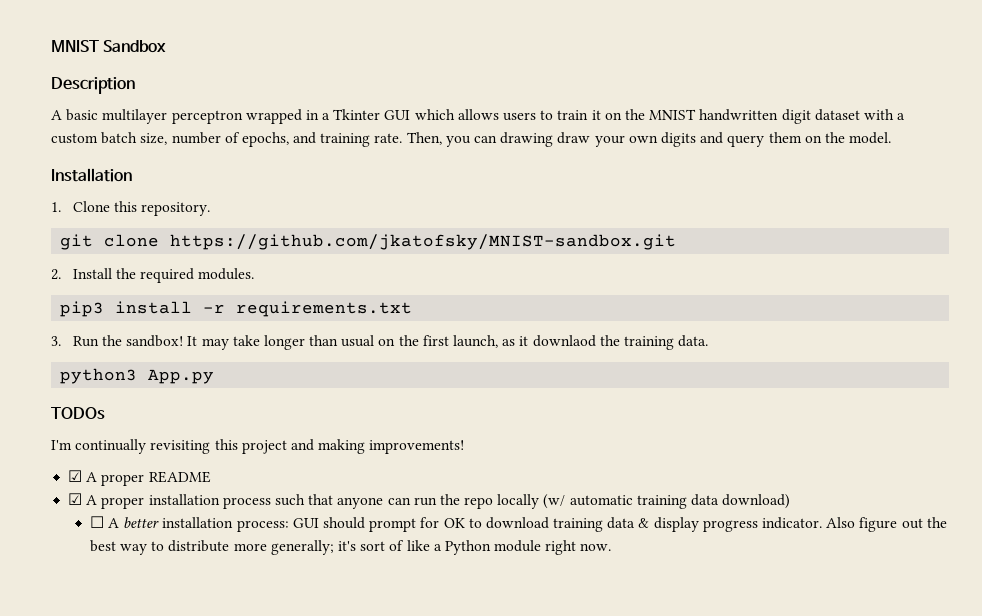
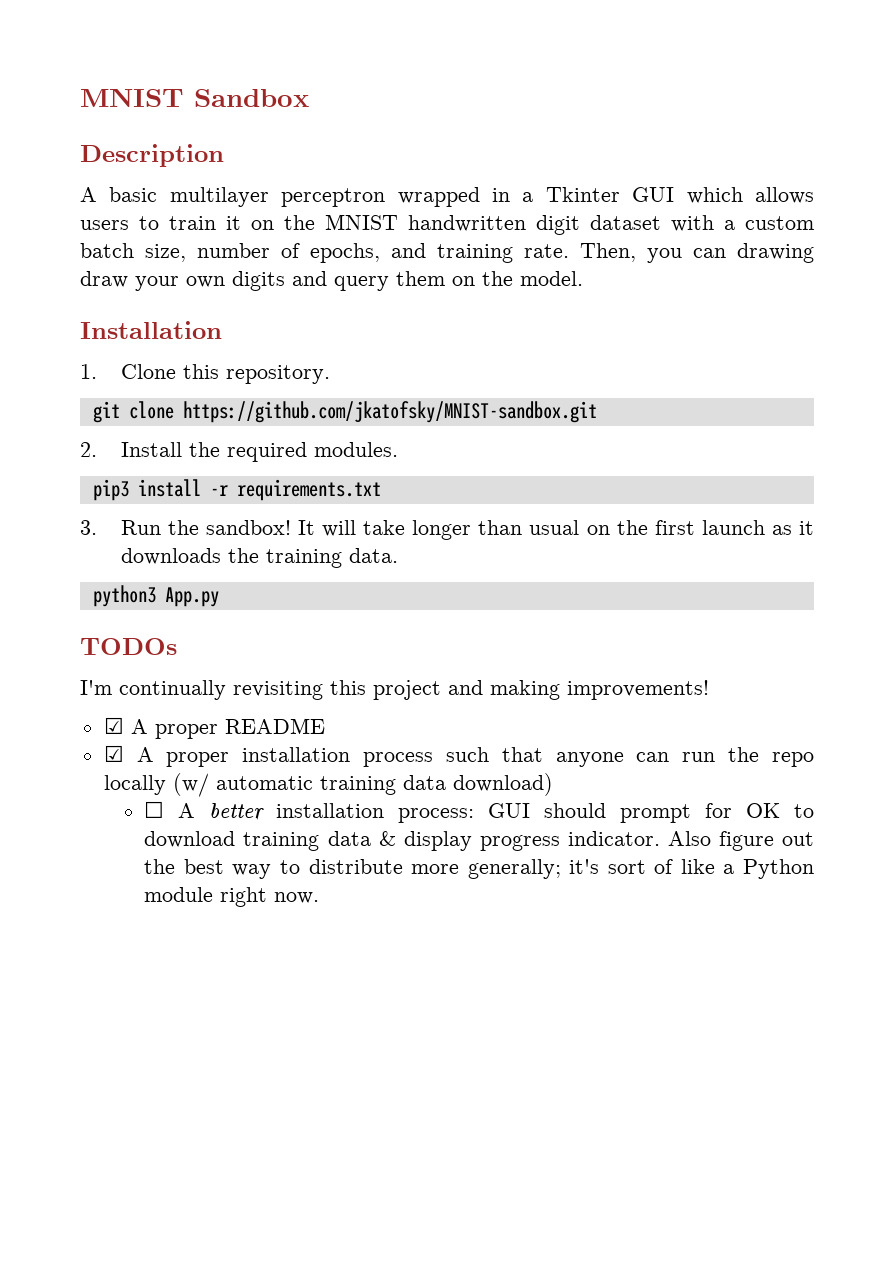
- It may take longer than usual on the first launch, as it downlaod the training data.
+ It will take longer than usual on the first launch as it downloads the training data.

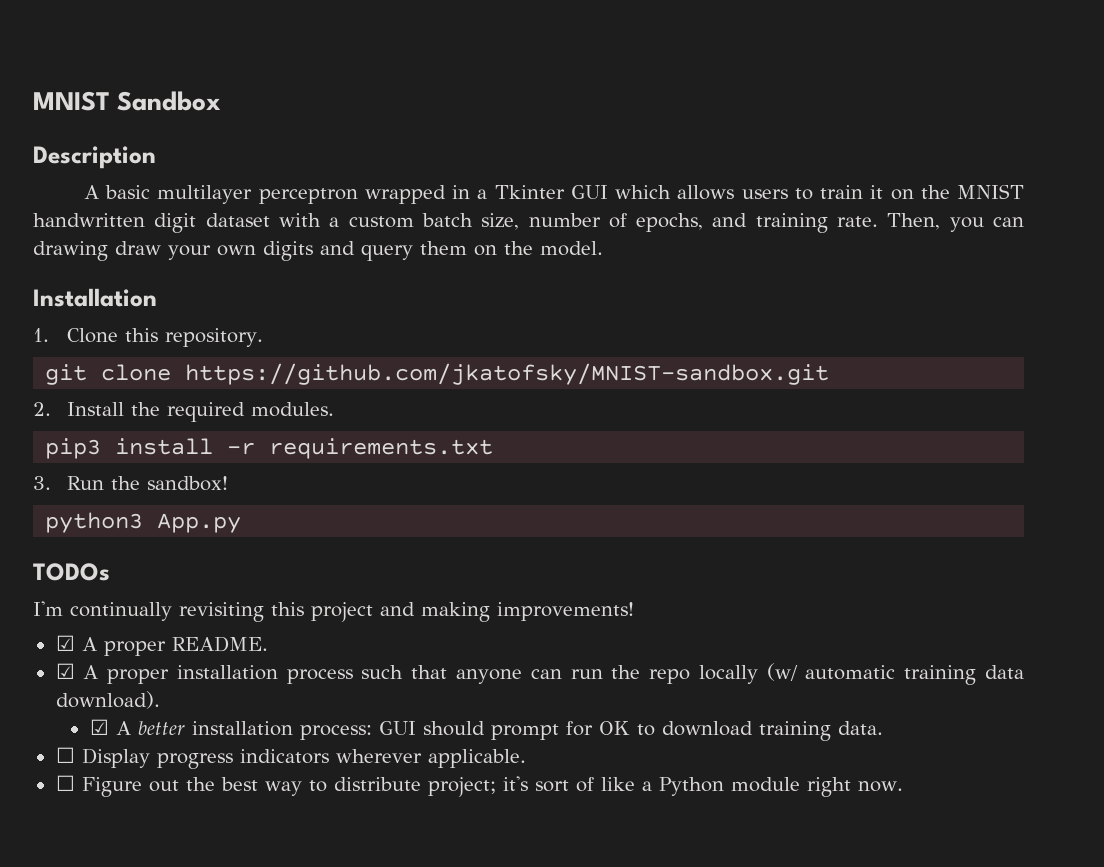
- It will take longer than usual on the first launch as it downloads the training data.
- ☑ A proper README
+ ☑ A proper README.
- ☑ A proper installation process such that anyone can run the repo locally (w/ automatic training data download)
- ☐ A better installation process: GUI should prompt for OK to download training data & display progress indicator. Also figure out the best way to distribute more generally; it's sort of like a Python module right now.
+ ☑ A proper installation process such that anyone can run the repo locally (w/ automatic training data download).
+ ☑ A better installation process: GUI should prompt for OK to download training data.
+ ☐ Display progress indicators wherever applicable.
+ ☐ Figure out the best way to distribute project; it's sort of like a Python module right now.

